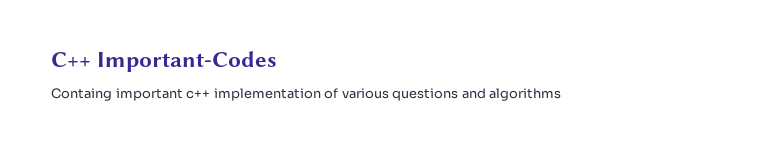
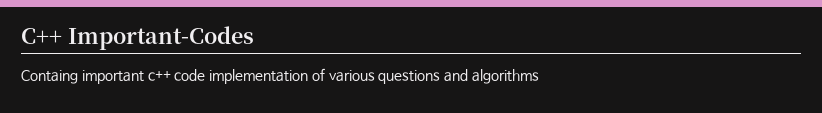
- Containg important c++ implementation of various questions and algorithms
+ Containg important c++ code implementation of various questions and algorithms

